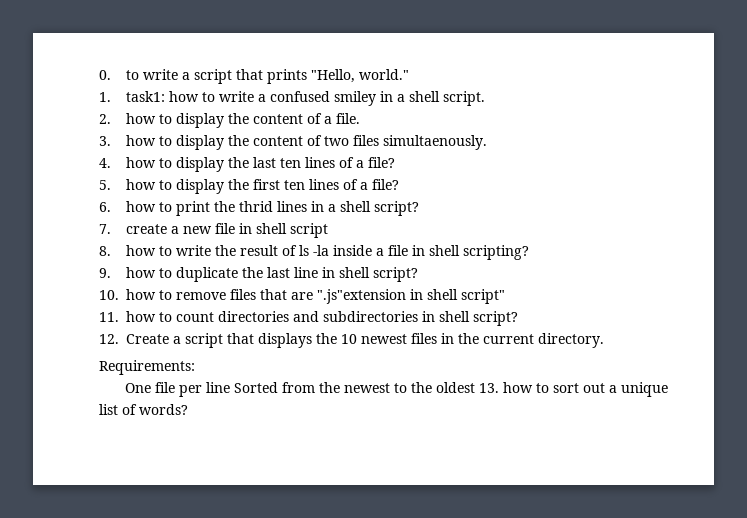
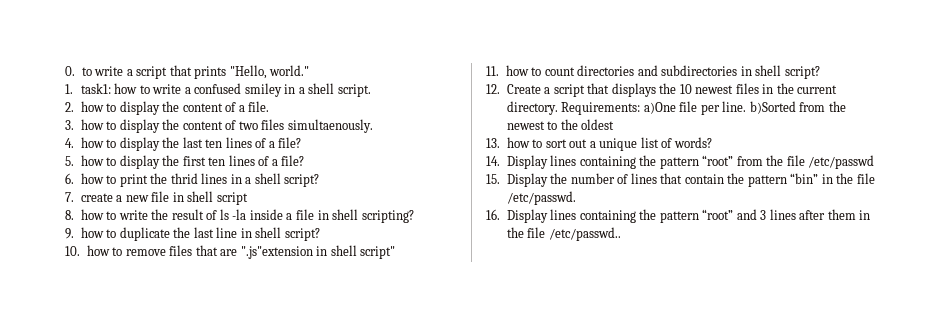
- 12. Create a script that displays the 10 newest files in the current directory.
- Requirements:
- One file per line Sorted from the newest to the oldest 13. how to sort out a unique list of words?
+ 12. Create a script that displays the 10 newest files in the current directory. Requirements: a)One file per line. b)Sorted from the newest to the oldest
+ 13. how to sort out a unique list of words?
+ 14. Display lines containing the pattern “root” from the file /etc/passwd
+ 15. Display the number of lines that contain the pattern “bin” in the file /etc/passwd.
+ 16. Display lines containing the pattern “root” and 3 lines after them in the file /etc/passwd..

